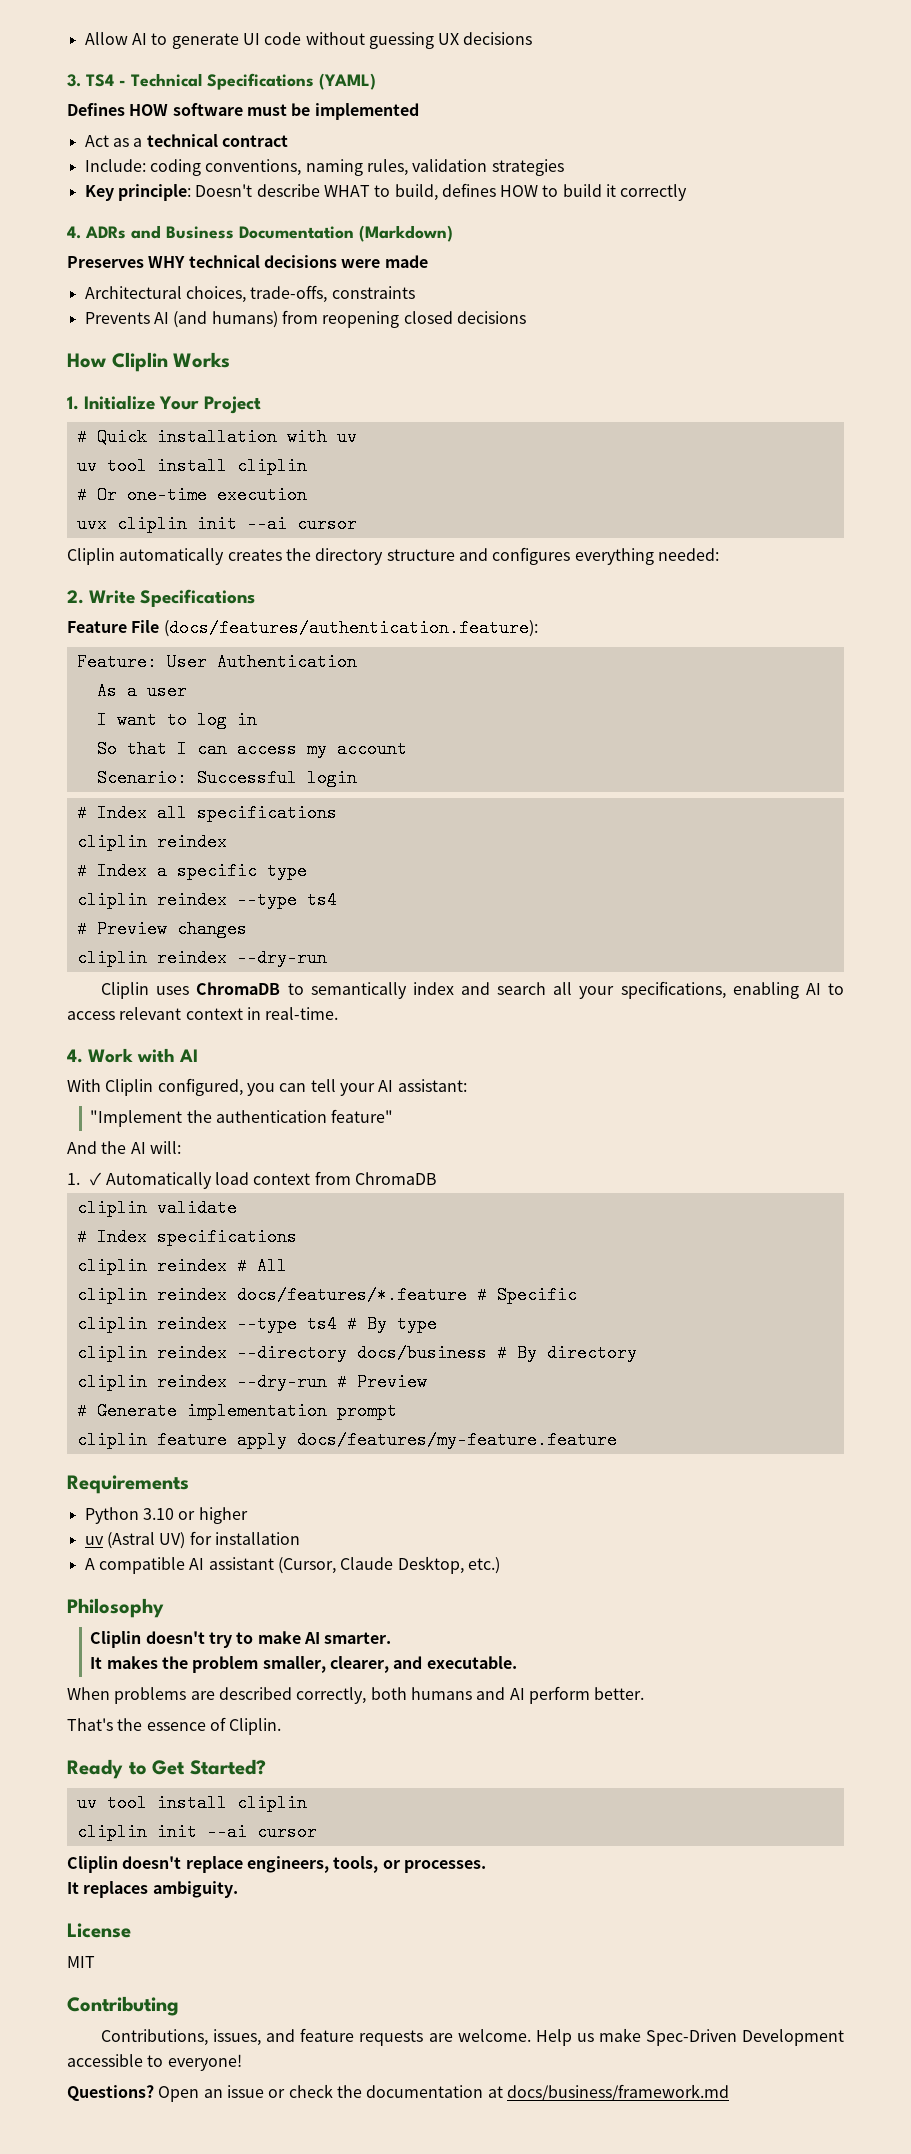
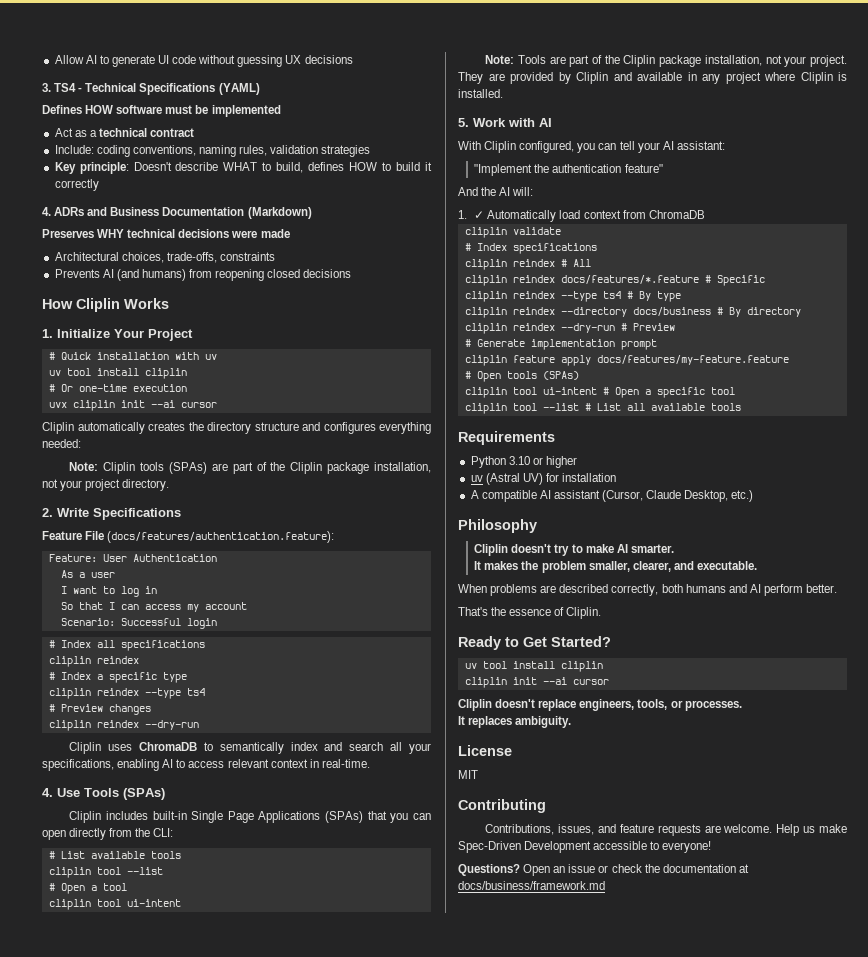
+ Note: Cliplin tools (SPAs) are part of the Cliplin package installation, not your project directory.
- 4. Work with AI
+ 4. Use Tools (SPAs)
+ Cliplin includes built-in Single Page Applications (SPAs) that you can open directly from the CLI:
+ # List available tools
+ cliplin tool --list
+ # Open a tool
+ cliplin tool ui-intent
+ Note: Tools are part of the Cliplin package installation, not your project. They are provided by Cliplin and available in any project where Cliplin is installed.
+ 5. Work with AI
+ # Open tools (SPAs)
+ cliplin tool ui-intent # Open a specific tool
+ cliplin tool --list # List all available tools

